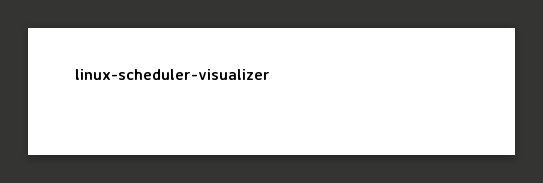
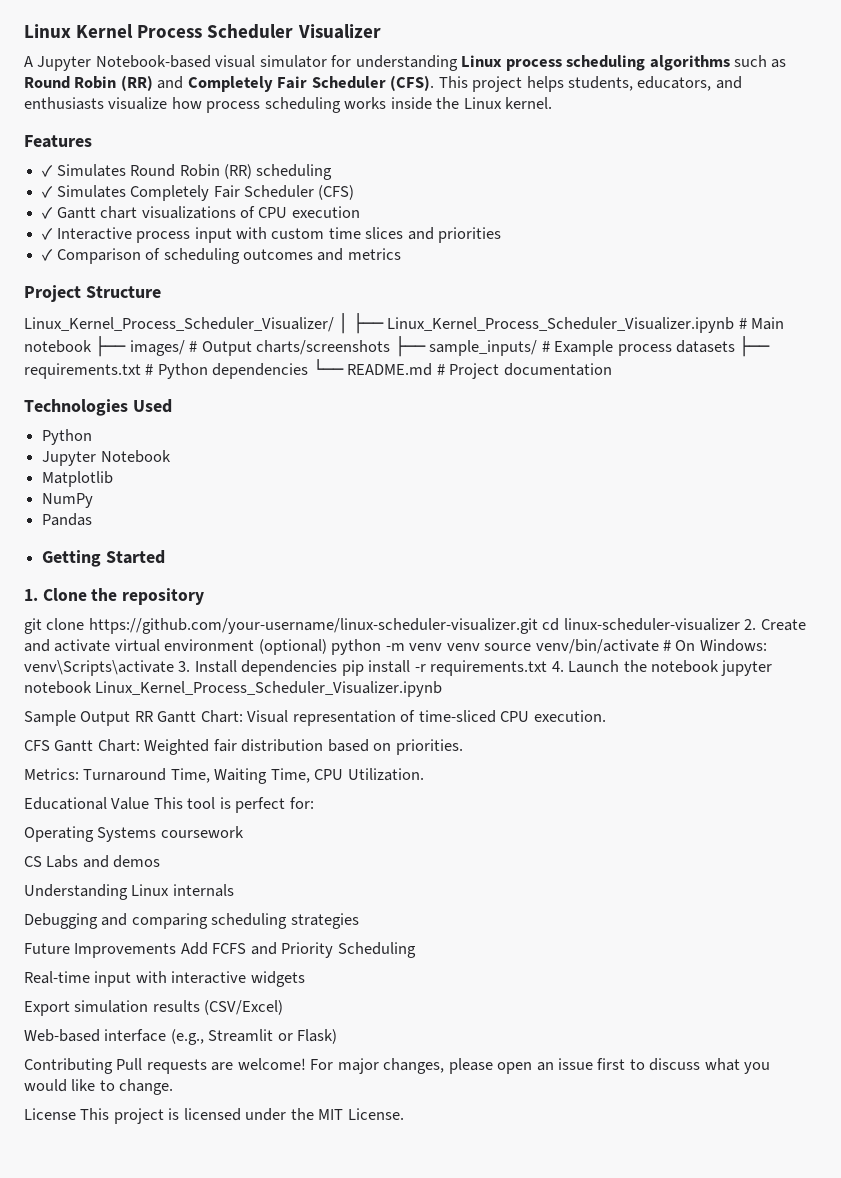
- linux-scheduler-visualizer
+ Linux Kernel Process Scheduler Visualizer
+ A Jupyter Notebook-based visual simulator for understanding Linux process scheduling algorithms such as Round Robin (RR) and Completely Fair Scheduler (CFS). This project helps students, educators, and enthusiasts visualize how process scheduling works inside the Linux kernel.
+ Features
+ ✓ Simulates Round Robin (RR) scheduling
+ ✓ Simulates Completely Fair Scheduler (CFS)
+ ✓ Gantt chart visualizations of CPU execution
+ ✓ Interactive process input with custom time slices and priorities
+ ✓ Comparison of scheduling outcomes and metrics
+ Project Structure
+ Linux_Kernel_Process_Scheduler_Visualizer/ │ ├── Linux_Kernel_Process_Scheduler_Visualizer.ipynb # Main notebook ├── images/ # Output charts/screenshots ├── sample_inputs/ # Example process datasets ├── requirements.txt # Python dependencies └── README.md # Project documentation
+ Technologies Used
+ Python
+ Jupyter Notebook
+ Matplotlib
+ NumPy
+ Pandas
+ Getting Started
+ 1. Clone the repository
+ git clone https://github.com/your-username/linux-scheduler-visualizer.git cd linux-scheduler-visualizer 2. Create and activate virtual environment (optional) python -m venv venv source venv/bin/activate # On Windows: venv\Scripts\activate 3. Install dependencies pip install -r requirements.txt 4. Launch the notebook jupyter notebook Linux_Kernel_Process_Scheduler_Visualizer.ipynb
+ Sample Output RR Gantt Chart: Visual representation of time-sliced CPU execution.
+ CFS Gantt Chart: Weighted fair distribution based on priorities.
+ Metrics: Turnaround Time, Waiting Time, CPU Utilization.
+ Educational Value This tool is perfect for:
+ Operating Systems coursework
+ CS Labs and demos
+ Understanding Linux internals
+ Debugging and comparing scheduling strategies
+ Future Improvements Add FCFS and Priority Scheduling
+ Real-time input with interactive widgets
+ Export simulation results (CSV/Excel)
+ Web-based interface (e.g., Streamlit or Flask)
+ Contributing Pull requests are welcome! For major changes, please open an issue first to discuss what you would like to change.
+ License This project is licensed under the MIT License.

